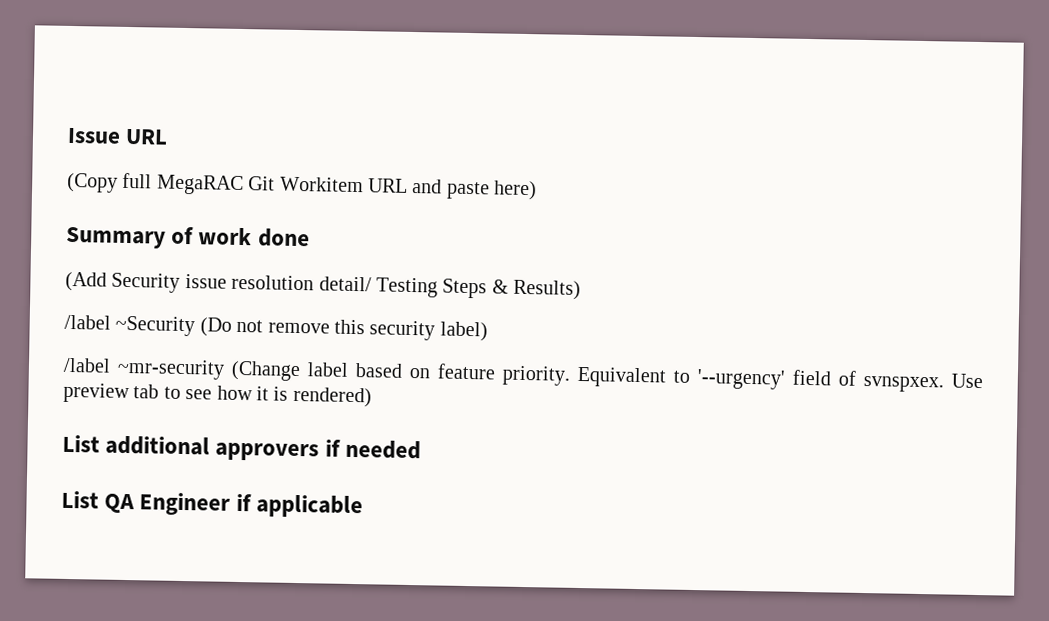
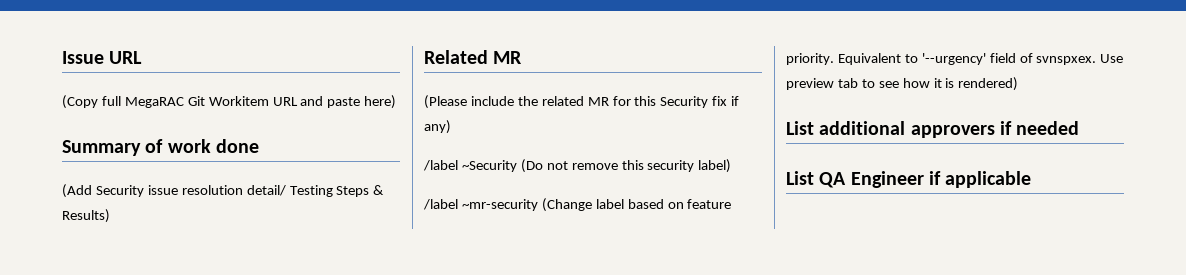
+ Related MR
+ (Please include the related MR for this Security fix if any)

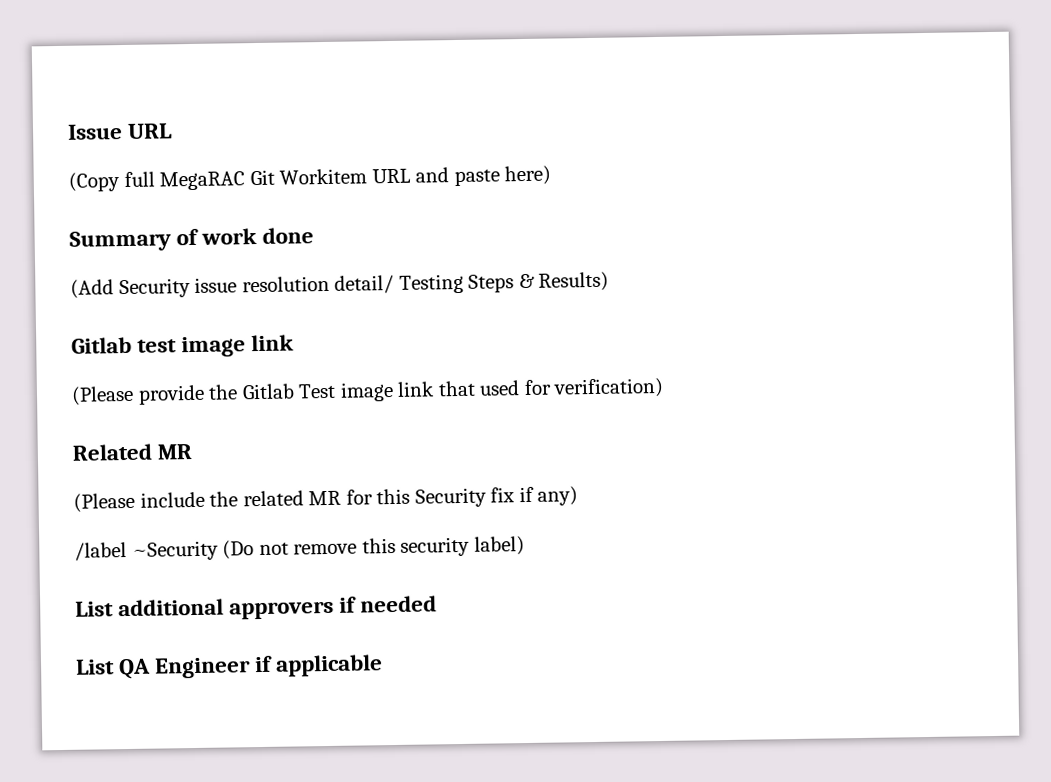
+ Gitlab test image link
+ (Please provide the Gitlab Test image link that used for verification)
- /label ~mr-security (Change label based on feature priority. Equivalent to '--urgency' field of svnspxex. Use preview tab to see how it is rendered)

